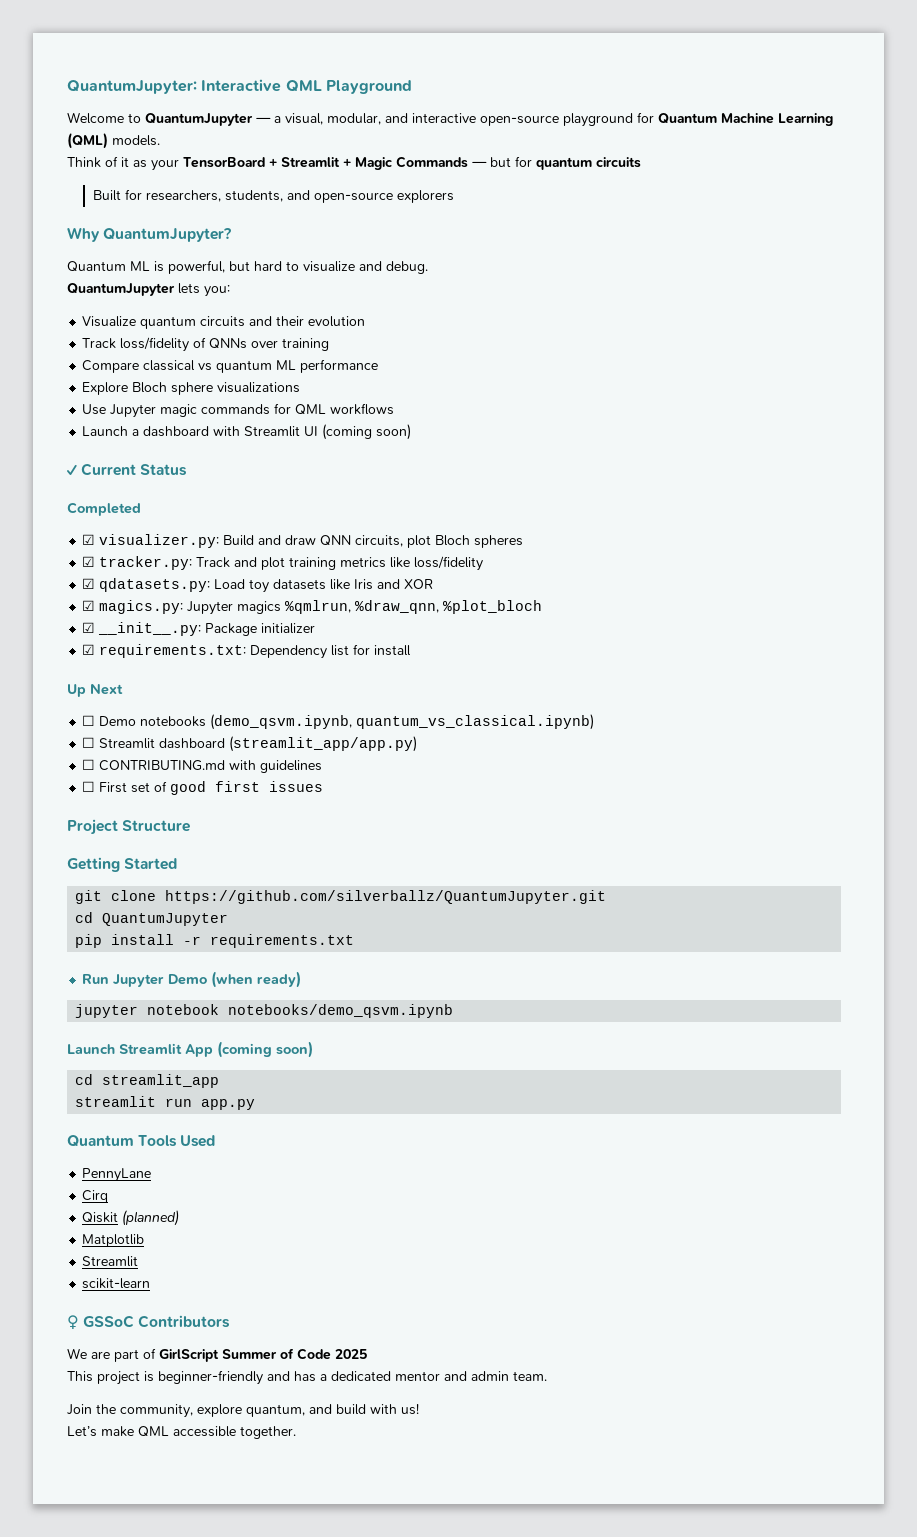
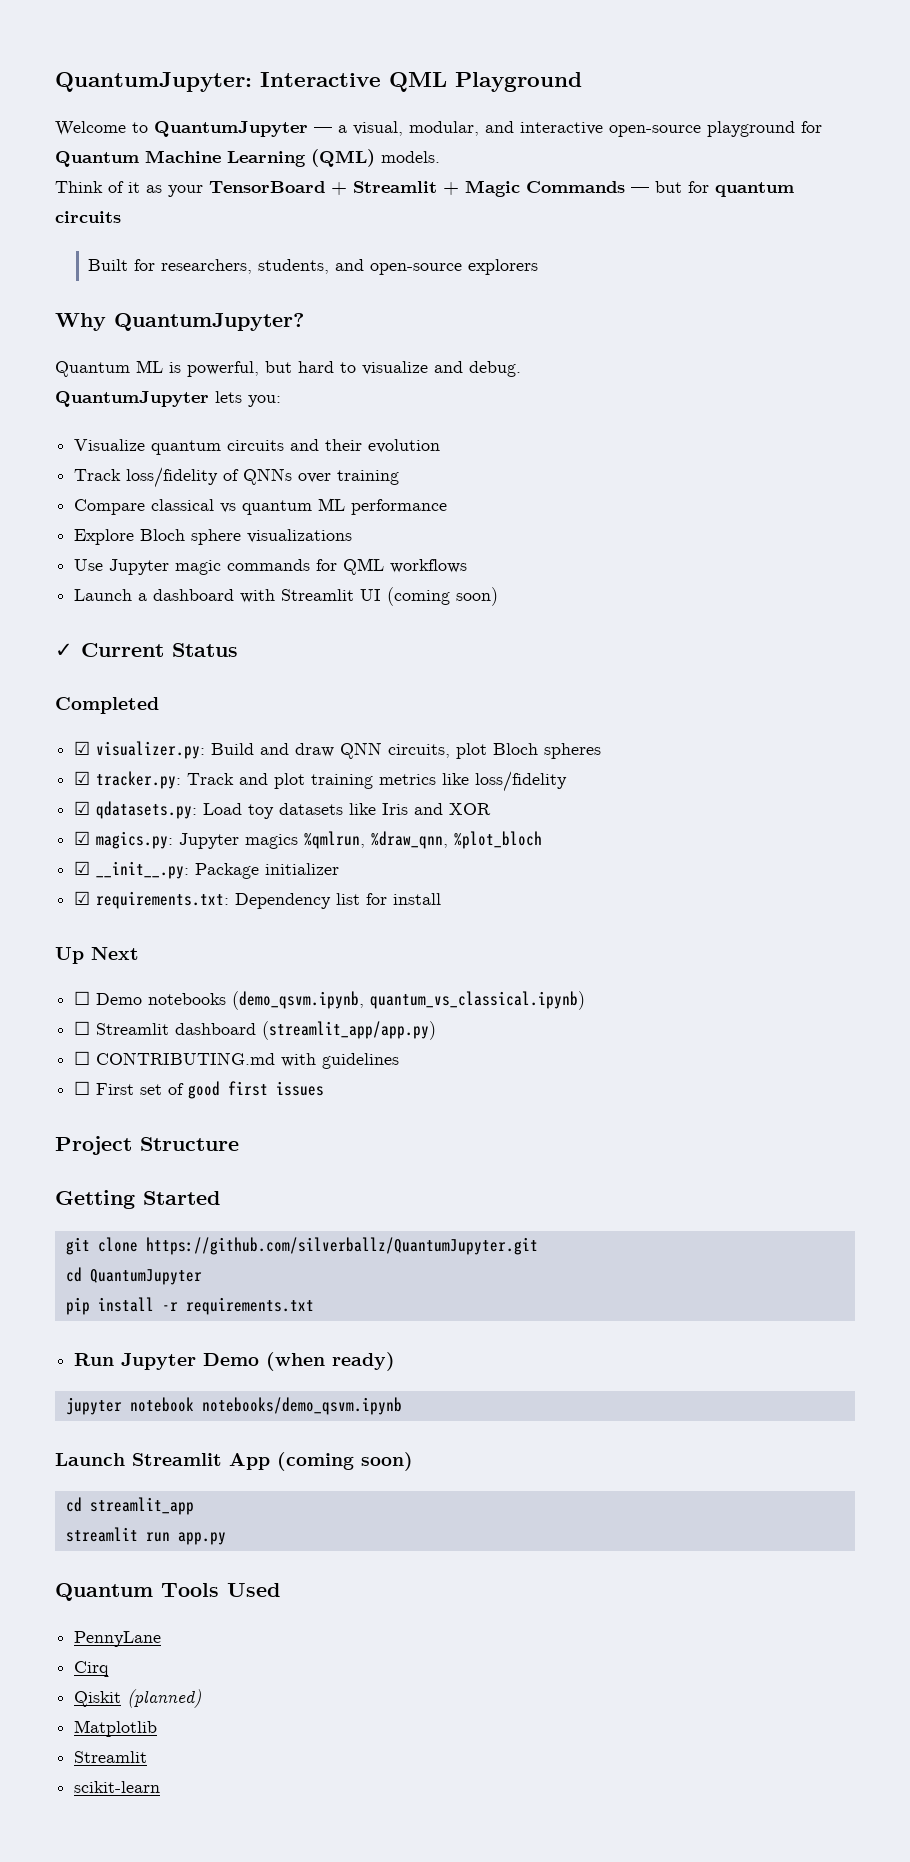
- ♀ GSSoC Contributors
- We are part of GirlScript Summer of Code 2025
- This project is beginner-friendly and has a dedicated mentor and admin team.
- Join the community, explore quantum, and build with us!
- Let’s make QML accessible together.

